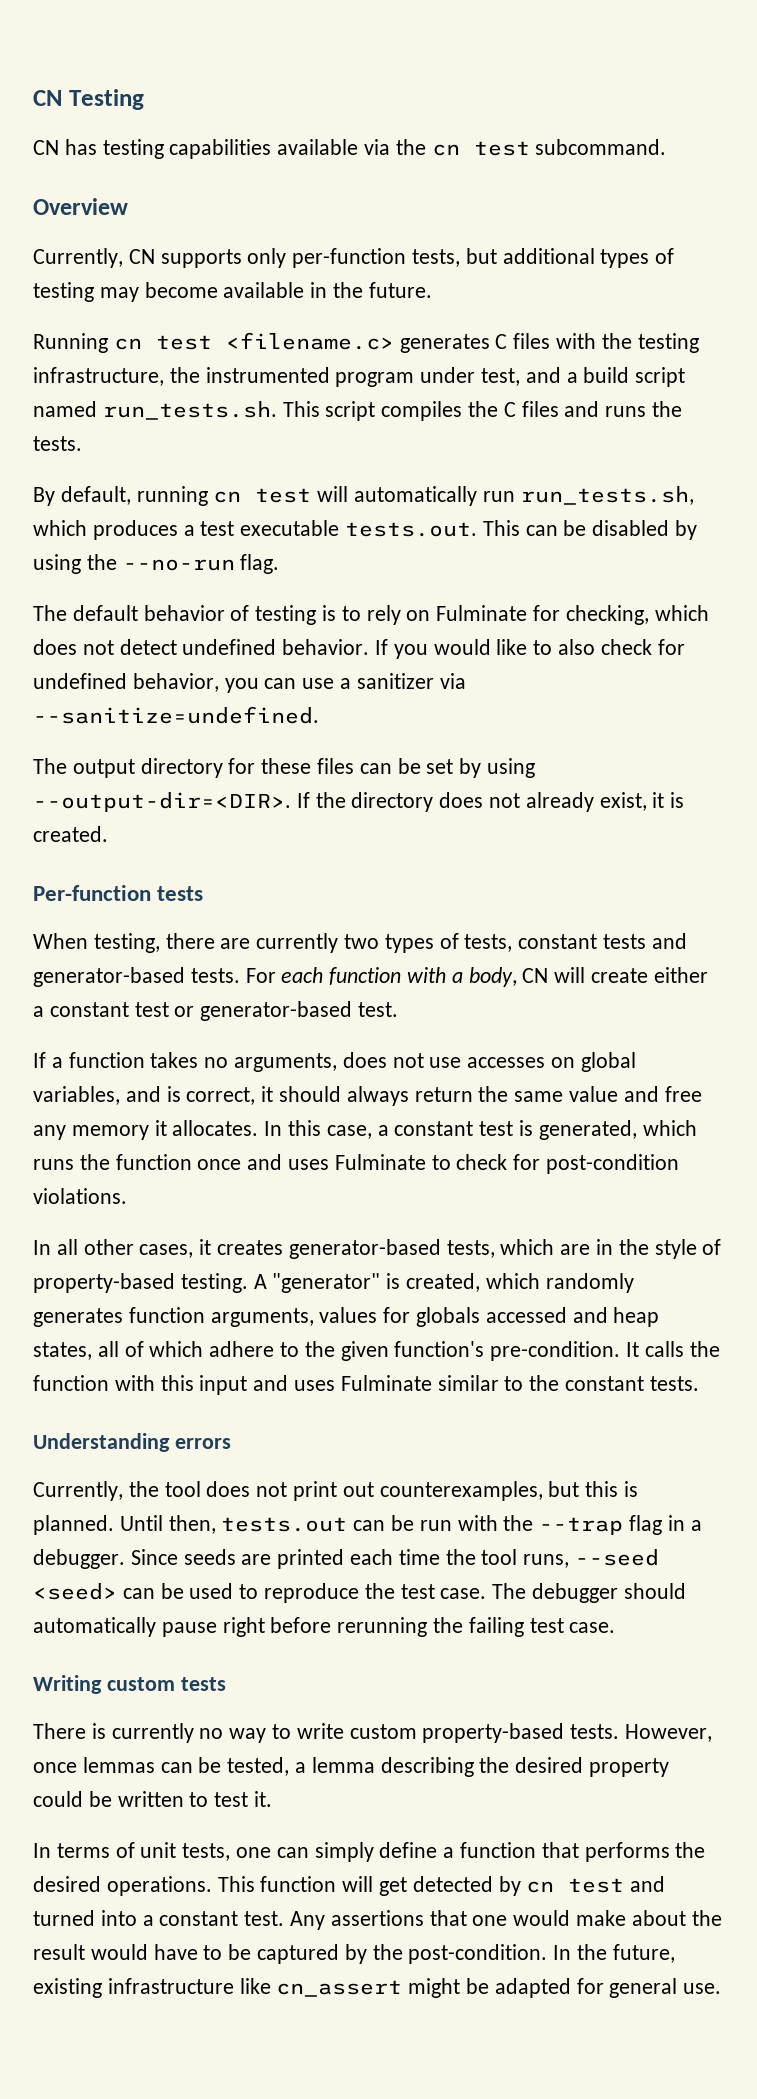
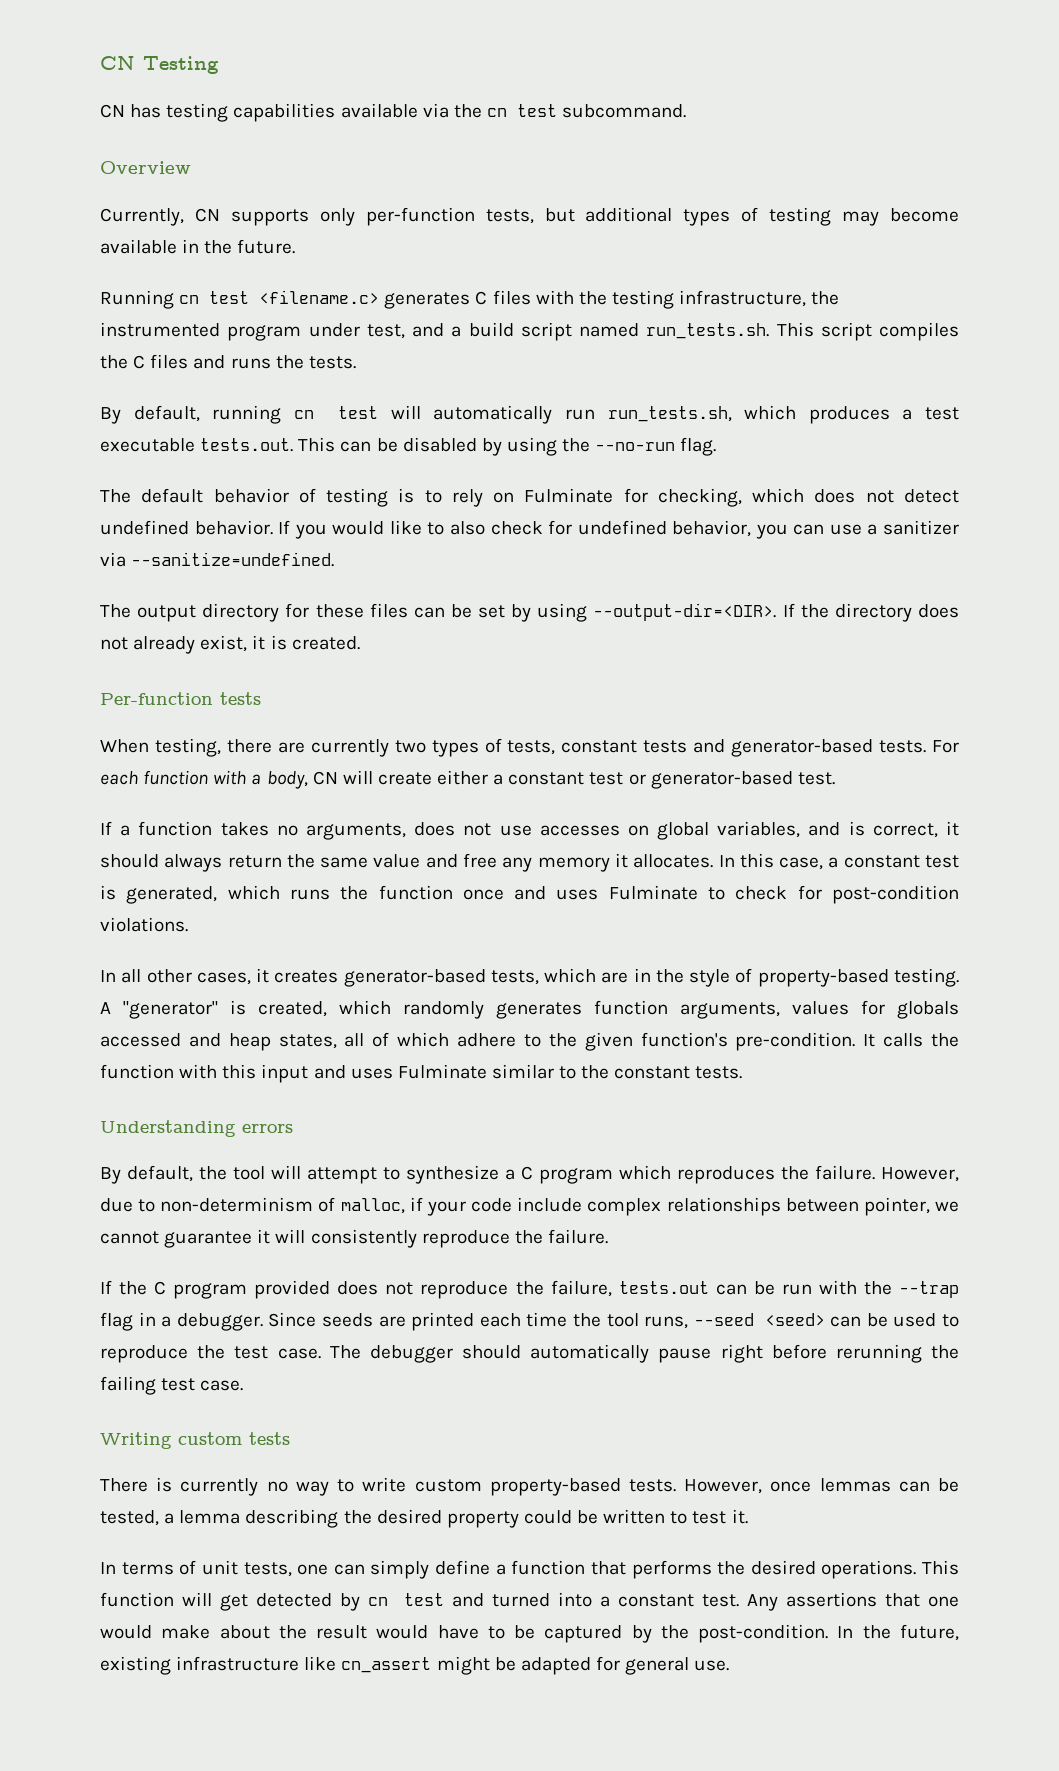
- Currently, the tool does not print out counterexamples, but this is planned. Until then, tests.out can be run with the --trap flag in a debugger.
+ By default, the tool will attempt to synthesize a C program which reproduces the failure. However, due to non-determinism of malloc, if your code include complex relationships between pointer, we cannot guarantee it will consistently reproduce the failure.
+ If the C program provided does not reproduce the failure, tests.out can be run with the --trap flag in a debugger.

